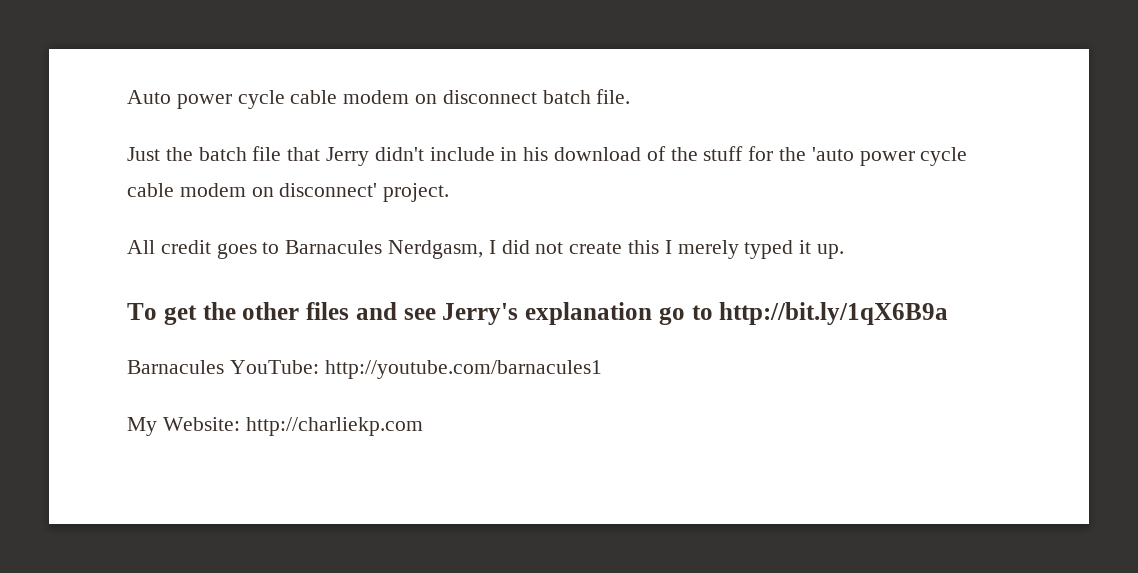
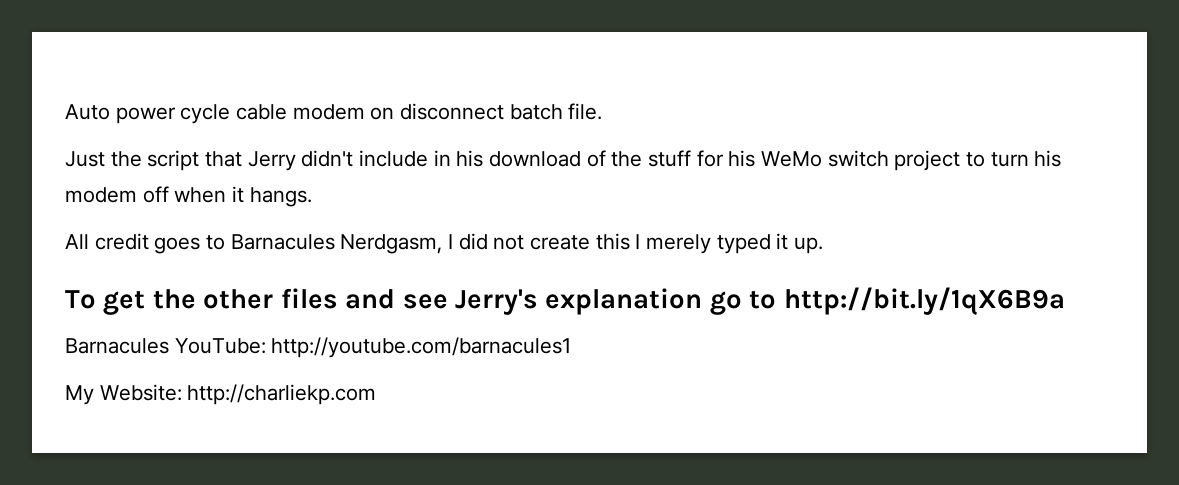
- Just the batch file that Jerry didn't include in his download of the stuff for the 'auto power cycle cable modem on disconnect' project.
+ Just the script that Jerry didn't include in his download of the stuff for his WeMo switch project to turn his modem off when it hangs.

